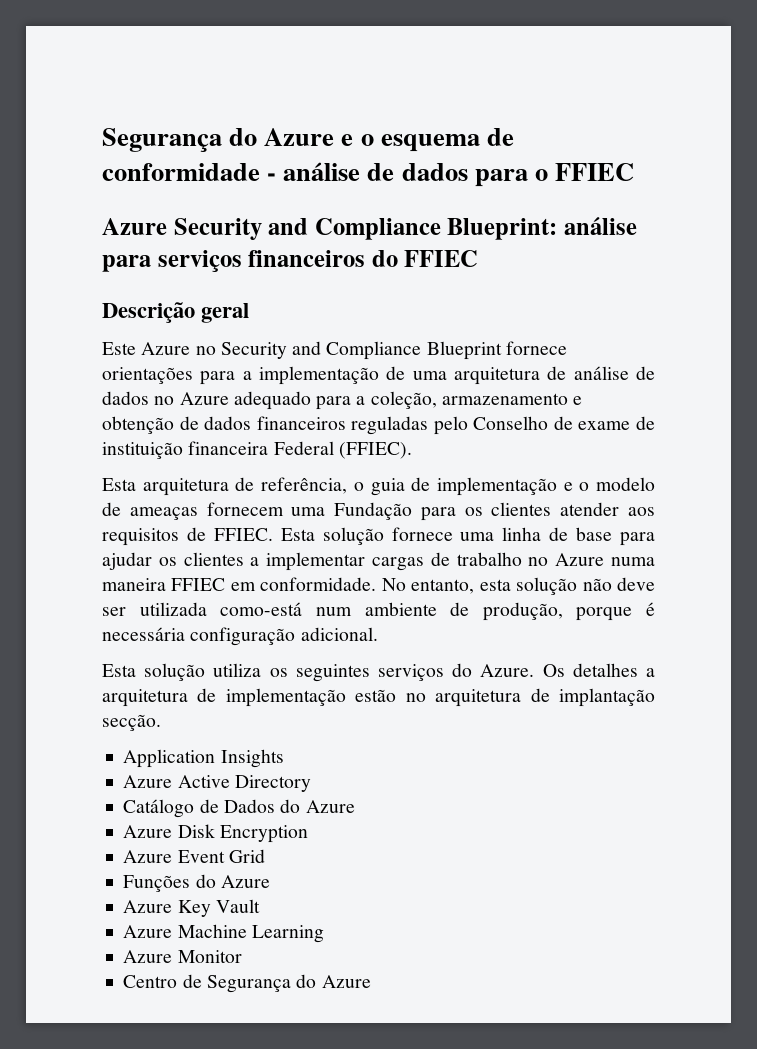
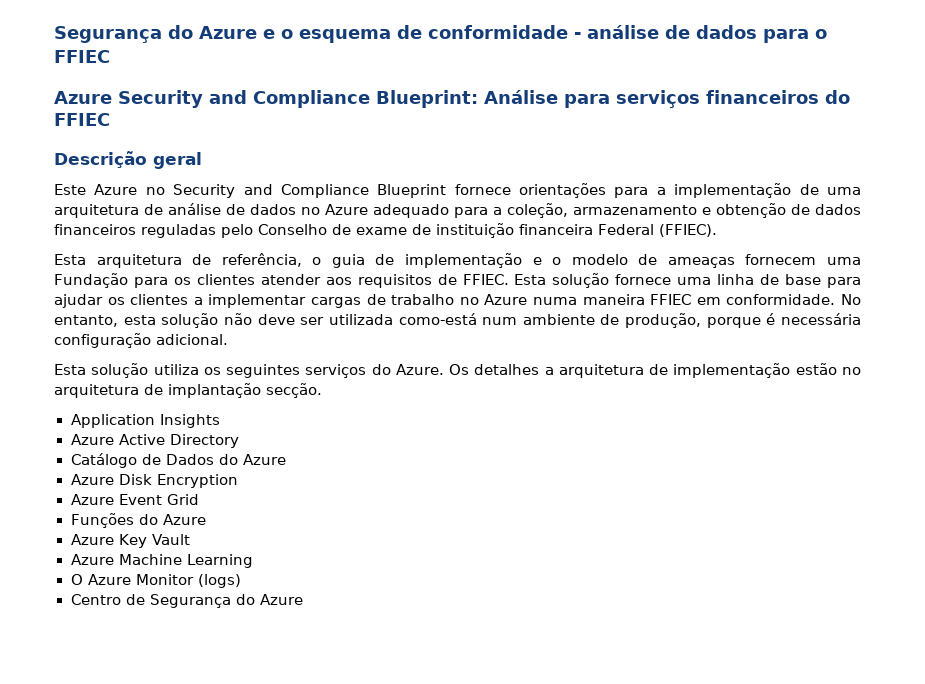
- Azure Security and Compliance Blueprint: análise para serviços financeiros do FFIEC
+ Azure Security and Compliance Blueprint: Análise para serviços financeiros do FFIEC
- Azure Monitor
+ O Azure Monitor (logs)

